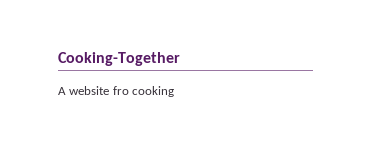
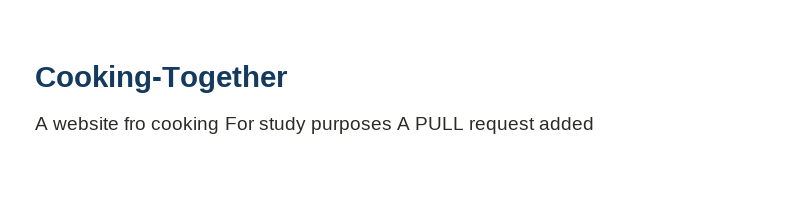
- A website fro cooking
+ A website fro cooking For study purposes A PULL request added

